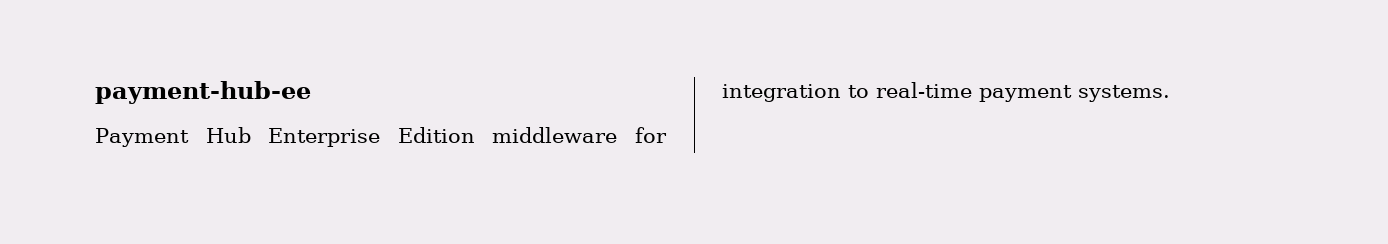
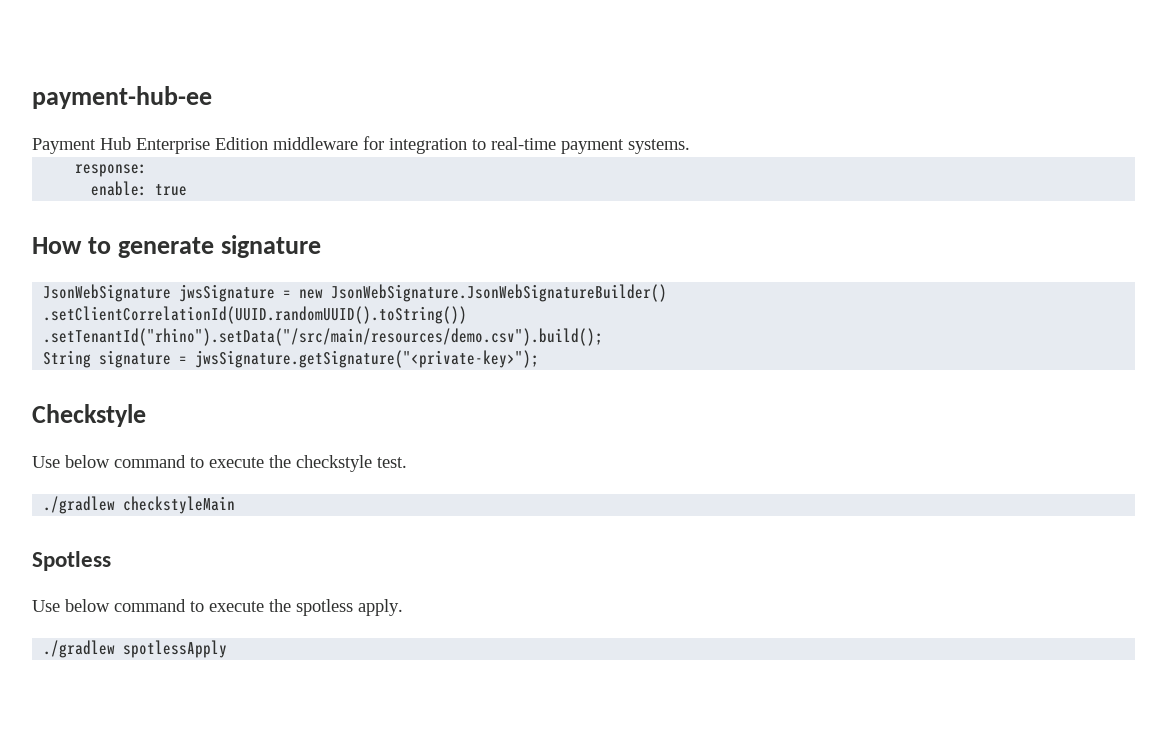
+ response:
+ enable: true
+ How to generate signature
+ JsonWebSignature jwsSignature = new JsonWebSignature.JsonWebSignatureBuilder()
+ .setClientCorrelationId(UUID.randomUUID().toString())
+ .setTenantId("rhino").setData("/src/main/resources/demo.csv").build();
+ String signature = jwsSignature.getSignature("<private-key>");
+ Checkstyle
+ Use below command to execute the checkstyle test.
+ ./gradlew checkstyleMain
+ Spotless
+ Use below command to execute the spotless apply.
+ ./gradlew spotlessApply

